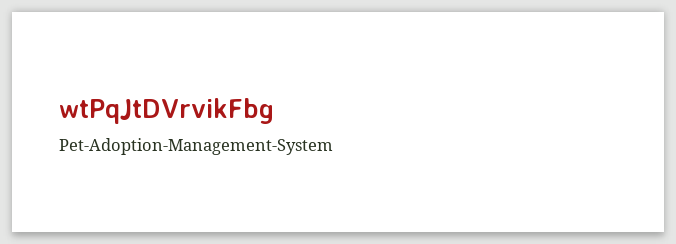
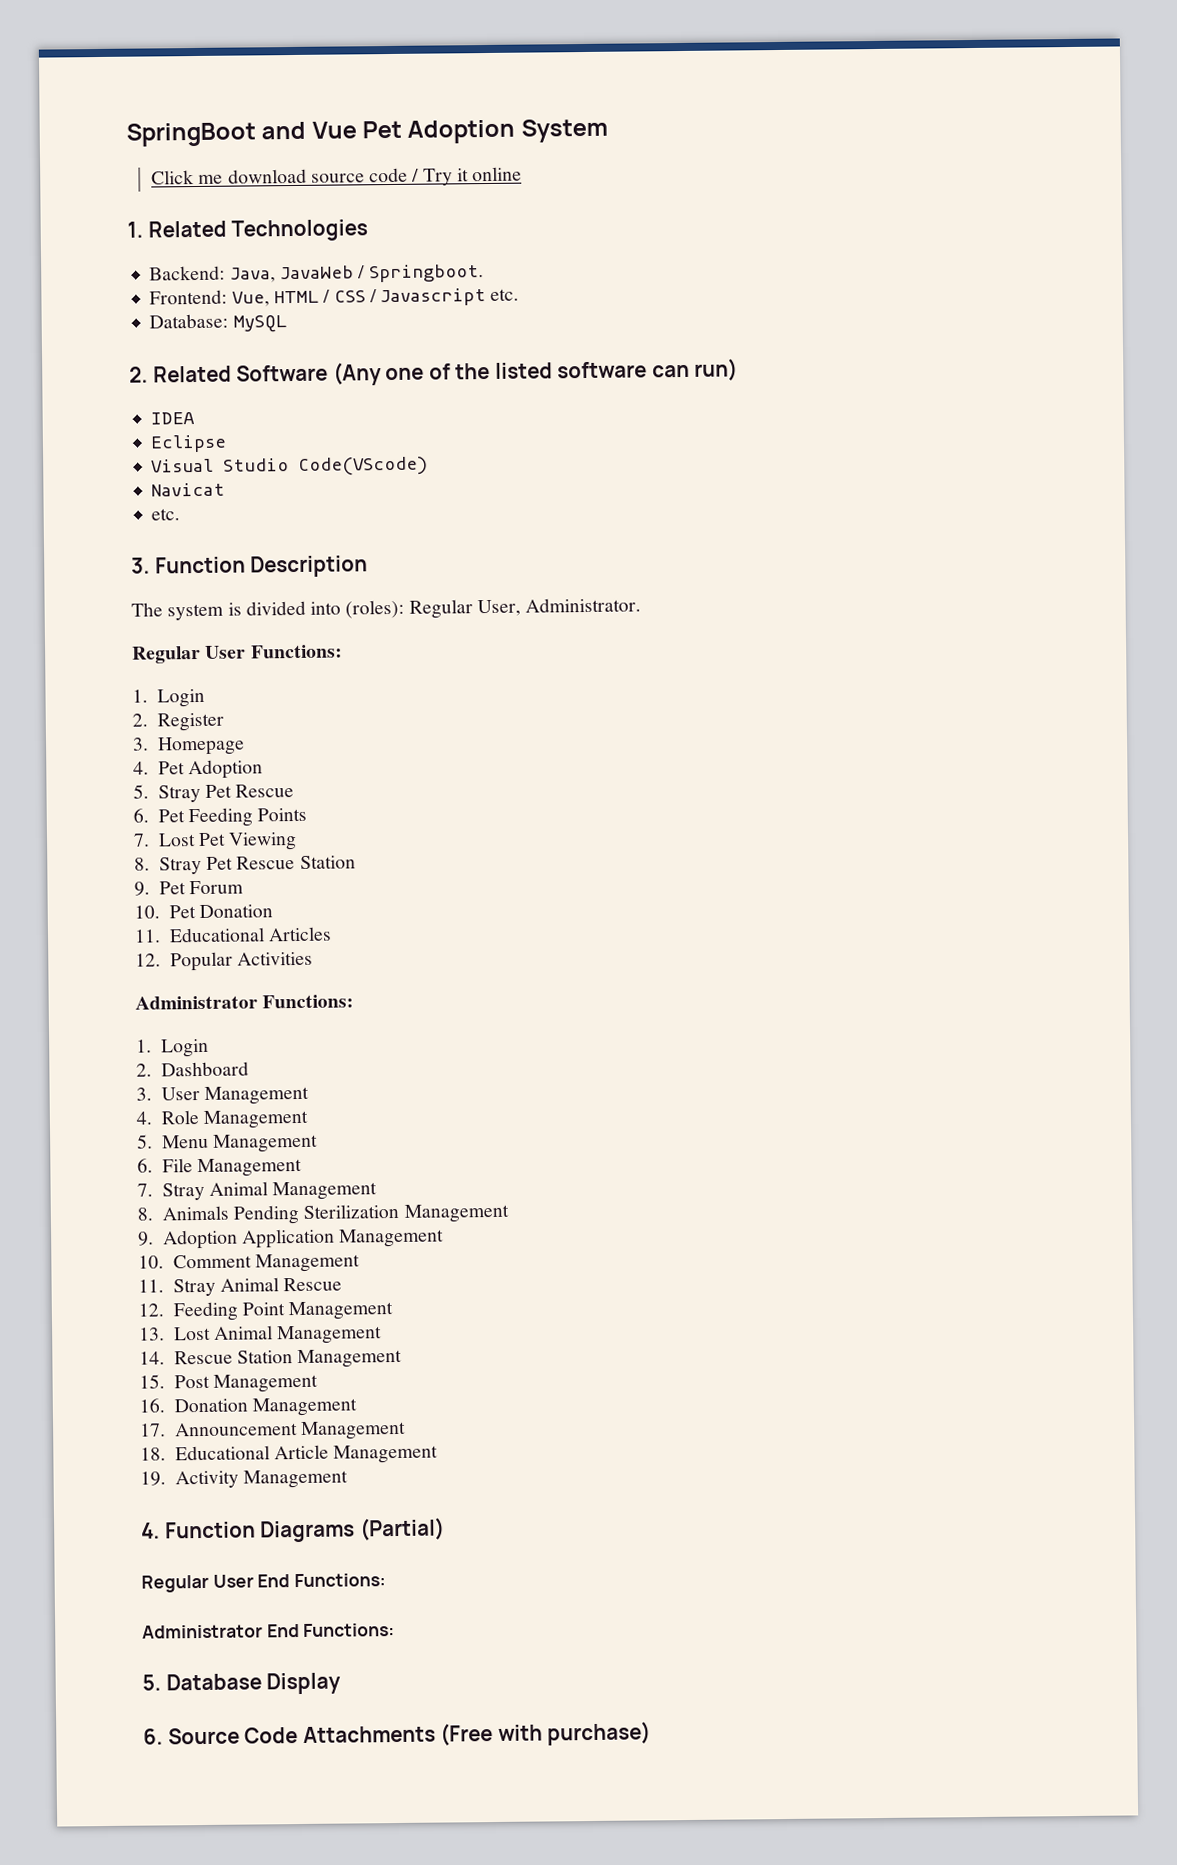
- wtPqJtDVrvikFbg
- Pet-Adoption-Management-System
+ SpringBoot and Vue Pet Adoption System
+ Click me download source code / Try it online
+ 1. Related Technologies
+ Backend: Java, JavaWeb / Springboot.
+ Frontend: Vue, HTML / CSS / Javascript etc.
+ Database: MySQL
+ 2. Related Software (Any one of the listed software can run)
+ IDEA
+ Eclipse
+ Visual Studio Code(VScode)
+ Navicat
+ etc.
+ 3. Function Description
+ The system is divided into (roles): Regular User, Administrator.
+ Regular User Functions:
+ 1. Login
+ 2. Register
+ 3. Homepage
+ 4. Pet Adoption
+ 5. Stray Pet Rescue
+ 6. Pet Feeding Points
+ 7. Lost Pet Viewing
+ 8. Stray Pet Rescue Station
+ 9. Pet Forum
+ 10. Pet Donation
+ 11. Educational Articles
+ 12. Popular Activities
+ Administrator Functions:
+ 1. Login
+ 2. Dashboard
+ 3. User Management
+ 4. Role Management
+ 5. Menu Management
+ 6. File Management
+ 7. Stray Animal Management
+ 8. Animals Pending Sterilization Management
+ 9. Adoption Application Management
+ 10. Comment Management
+ 11. Stray Animal Rescue
+ 12. Feeding Point Management
+ 13. Lost Animal Management
+ 14. Rescue Station Management
+ 15. Post Management
+ 16. Donation Management
+ 17. Announcement Management
+ 18. Educational Article Management
+ 19. Activity Management
+ 4. Function Diagrams (Partial)
+ Regular User End Functions:
+ Administrator End Functions:
+ 5. Database Display
+ 6. Source Code Attachments (Free with purchase)

